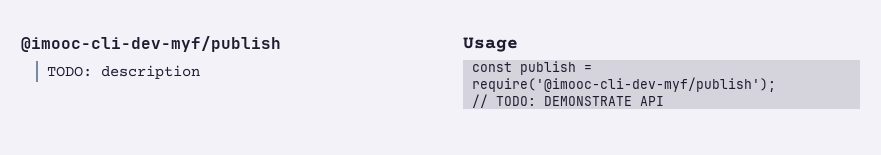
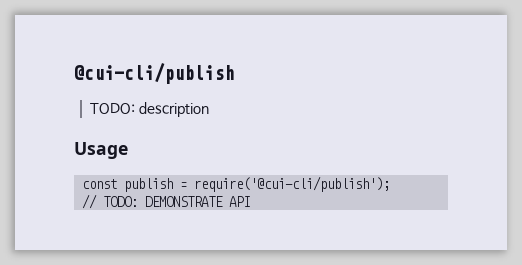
- @imooc-cli-dev-myf/publish
+ @cui-cli/publish
- const publish = require('@imooc-cli-dev-myf/publish');
+ const publish = require('@cui-cli/publish');

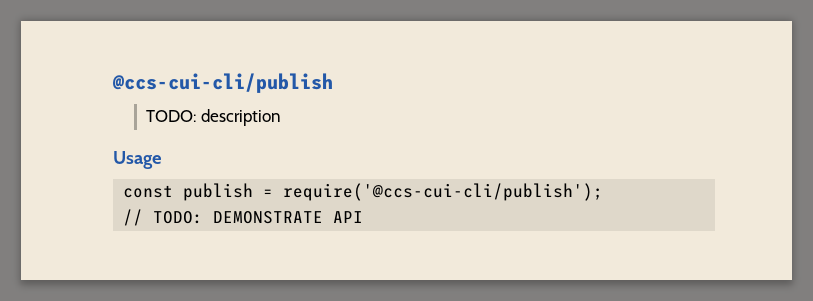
- @cui-cli/publish
+ @ccs-cui-cli/publish
- const publish = require('@cui-cli/publish');
+ const publish = require('@ccs-cui-cli/publish');

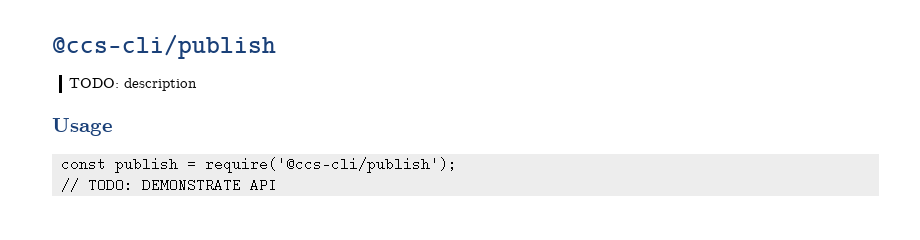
- @ccs-cui-cli/publish
+ @ccs-cli/publish
- const publish = require('@ccs-cui-cli/publish');
+ const publish = require('@ccs-cli/publish');

